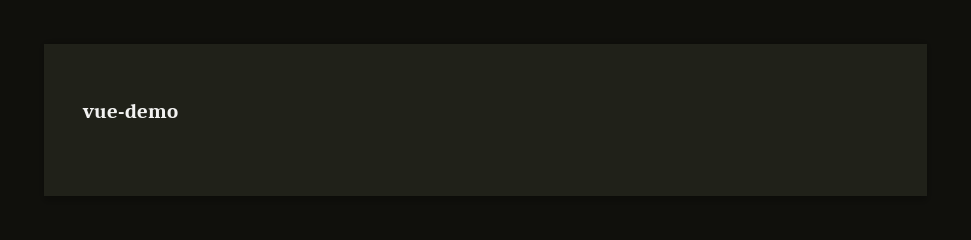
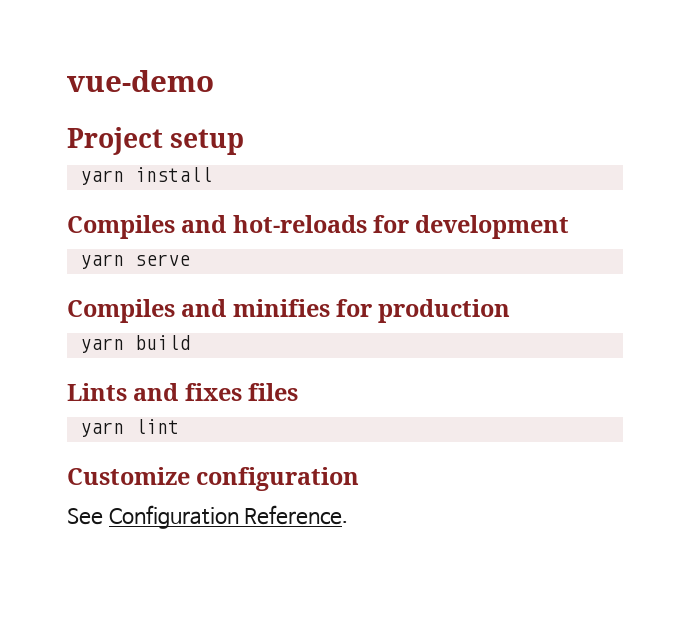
+ Project setup
+ yarn install
+ Compiles and hot-reloads for development
+ yarn serve
+ Compiles and minifies for production
+ yarn build
+ Lints and fixes files
+ yarn lint
+ Customize configuration
+ See Configuration Reference.

